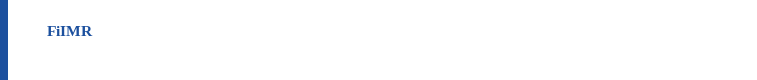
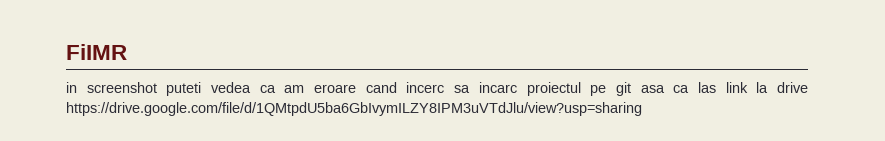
+ in screenshot puteti vedea ca am eroare cand incerc sa incarc proiectul pe git asa ca las link la drive https://drive.google.com/file/d/1QMtpdU5ba6GbIvymILZY8IPM3uVTdJlu/view?usp=sharing

